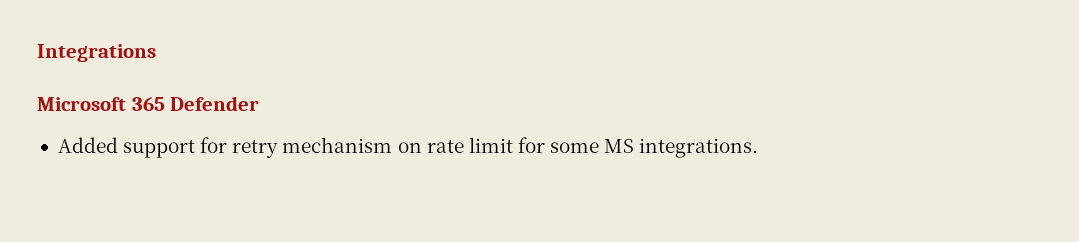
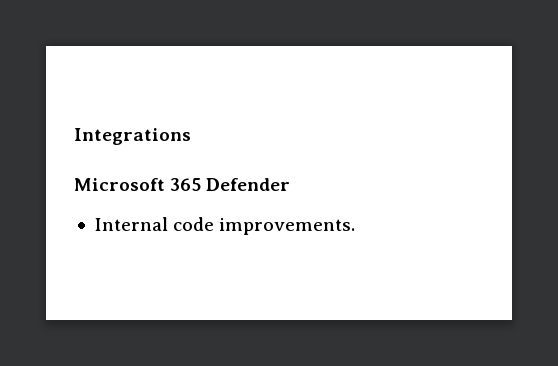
- Added support for retry mechanism on rate limit for some MS integrations.
+ Internal code improvements.

